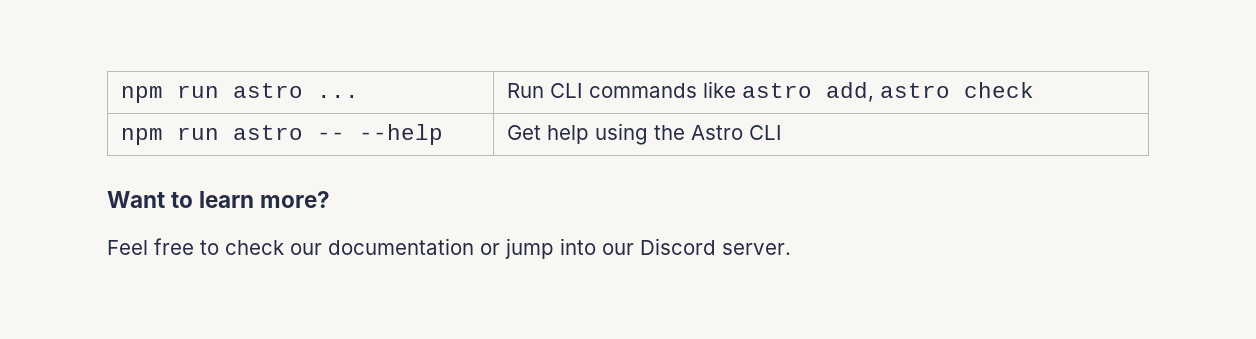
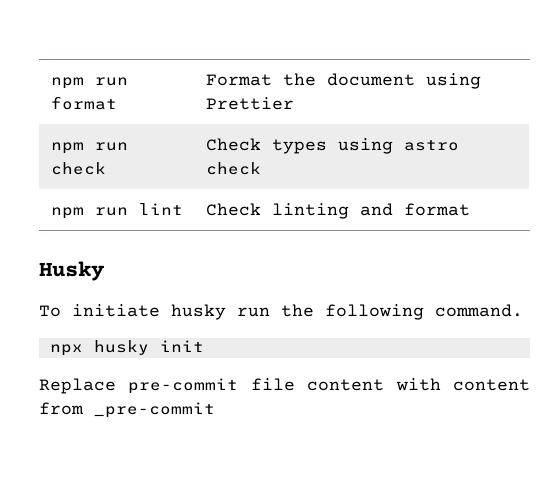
- npm run astro ... | Run CLI commands like astro add, astro check
- npm run astro -- --help | Get help using the Astro CLI
- Want to learn more?
- Feel free to check our documentation or jump into our Discord server.
+ npm run format | Format the document using Prettier
+ npm run check | Check types using astro check
+ npm run lint | Check linting and format
+ Husky
+ To initiate husky run the following command.
+ npx husky init
+ Replace pre-commit file content with content from _pre-commit

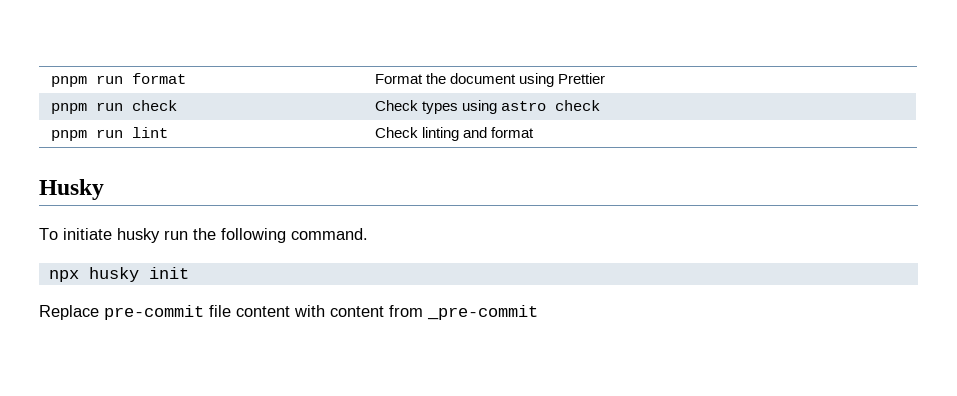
- npm run format | Format the document using Prettier
+ pnpm run format | Format the document using Prettier
- npm run check | Check types using astro check
+ pnpm run check | Check types using astro check
- npm run lint | Check linting and format
+ pnpm run lint | Check linting and format

